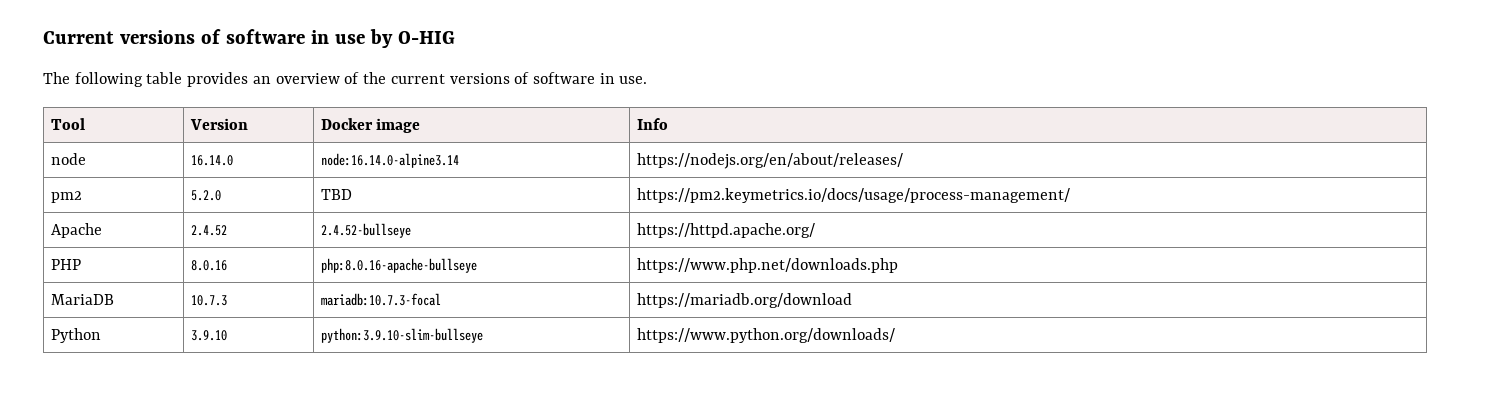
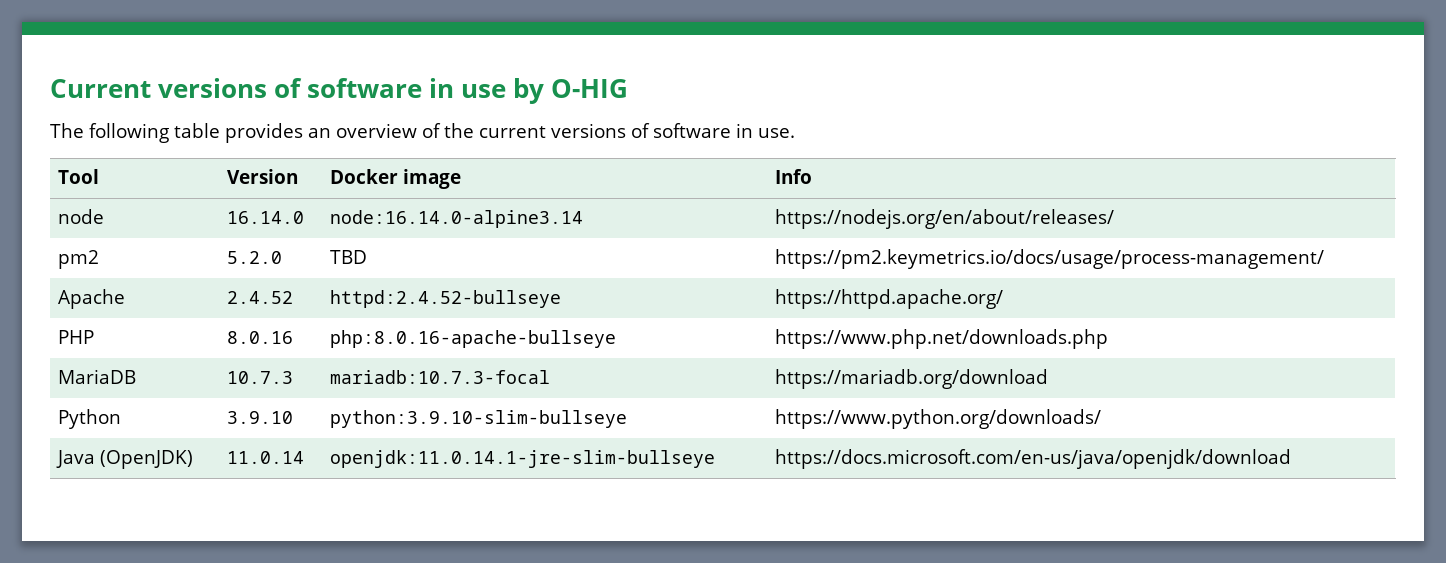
- Apache | 2.4.52 | 2.4.52-bullseye | https://httpd.apache.org/
+ Apache | 2.4.52 | httpd:2.4.52-bullseye | https://httpd.apache.org/
+ Java (OpenJDK) | 11.0.14 | openjdk:11.0.14.1-jre-slim-bullseye | https://docs.microsoft.com/en-us/java/openjdk/download

